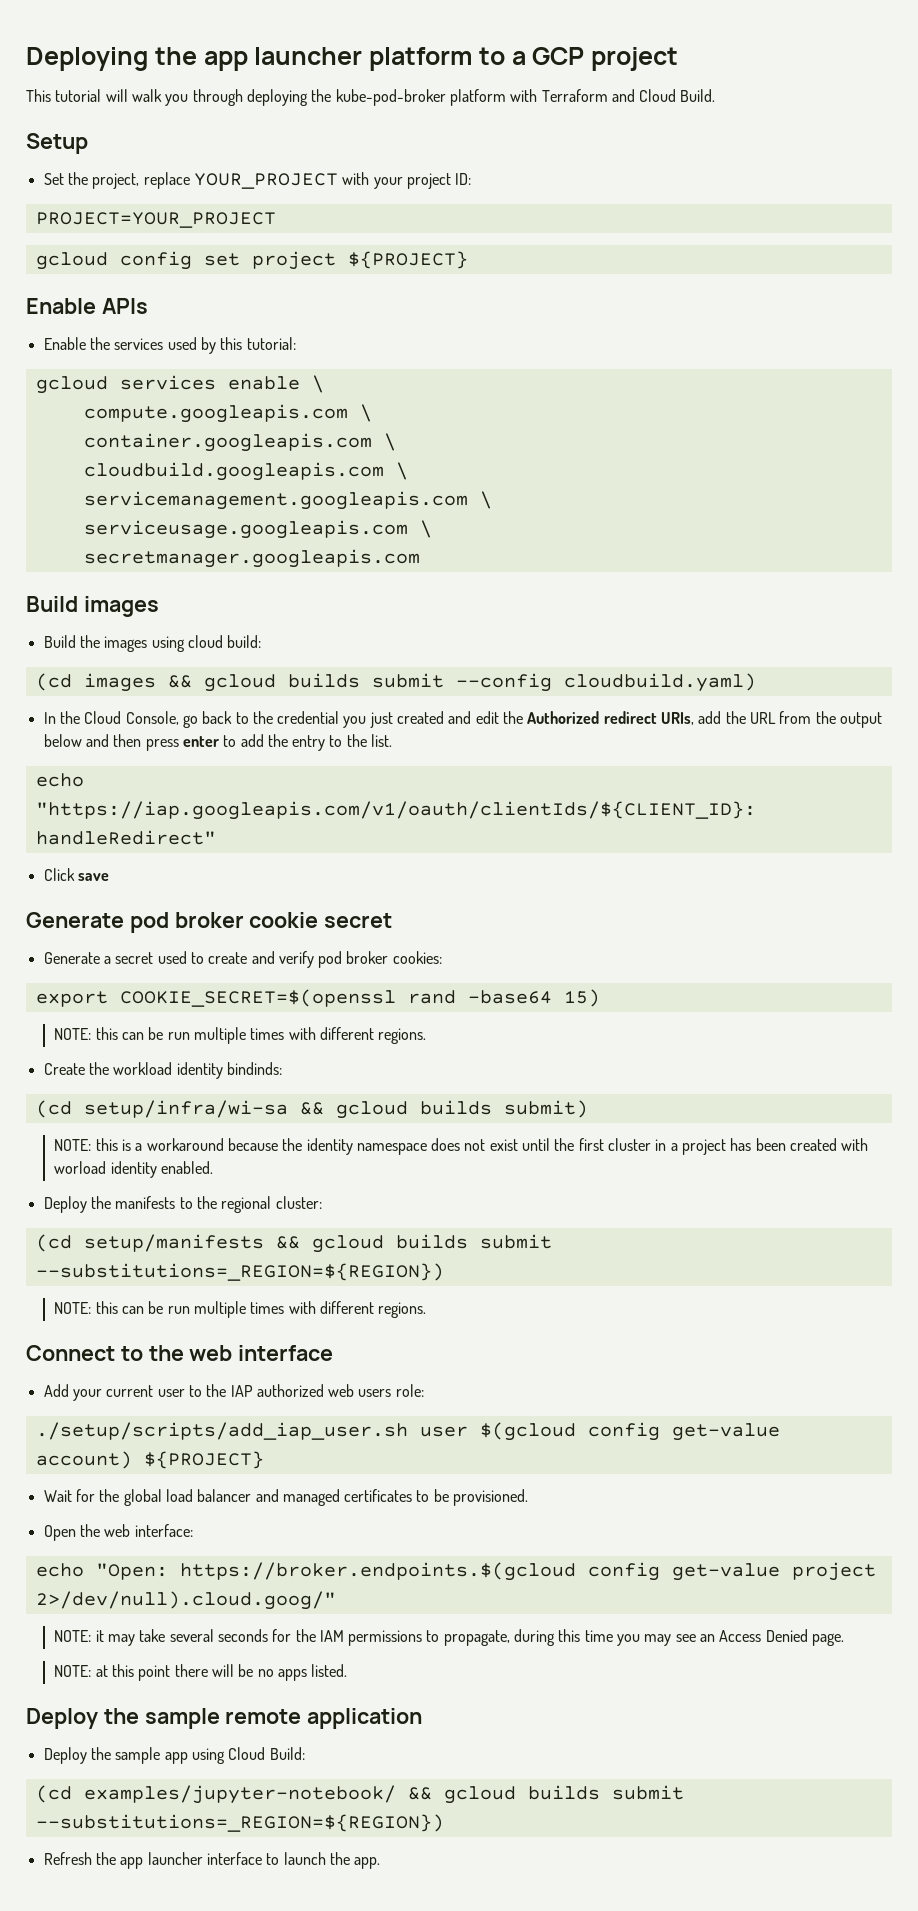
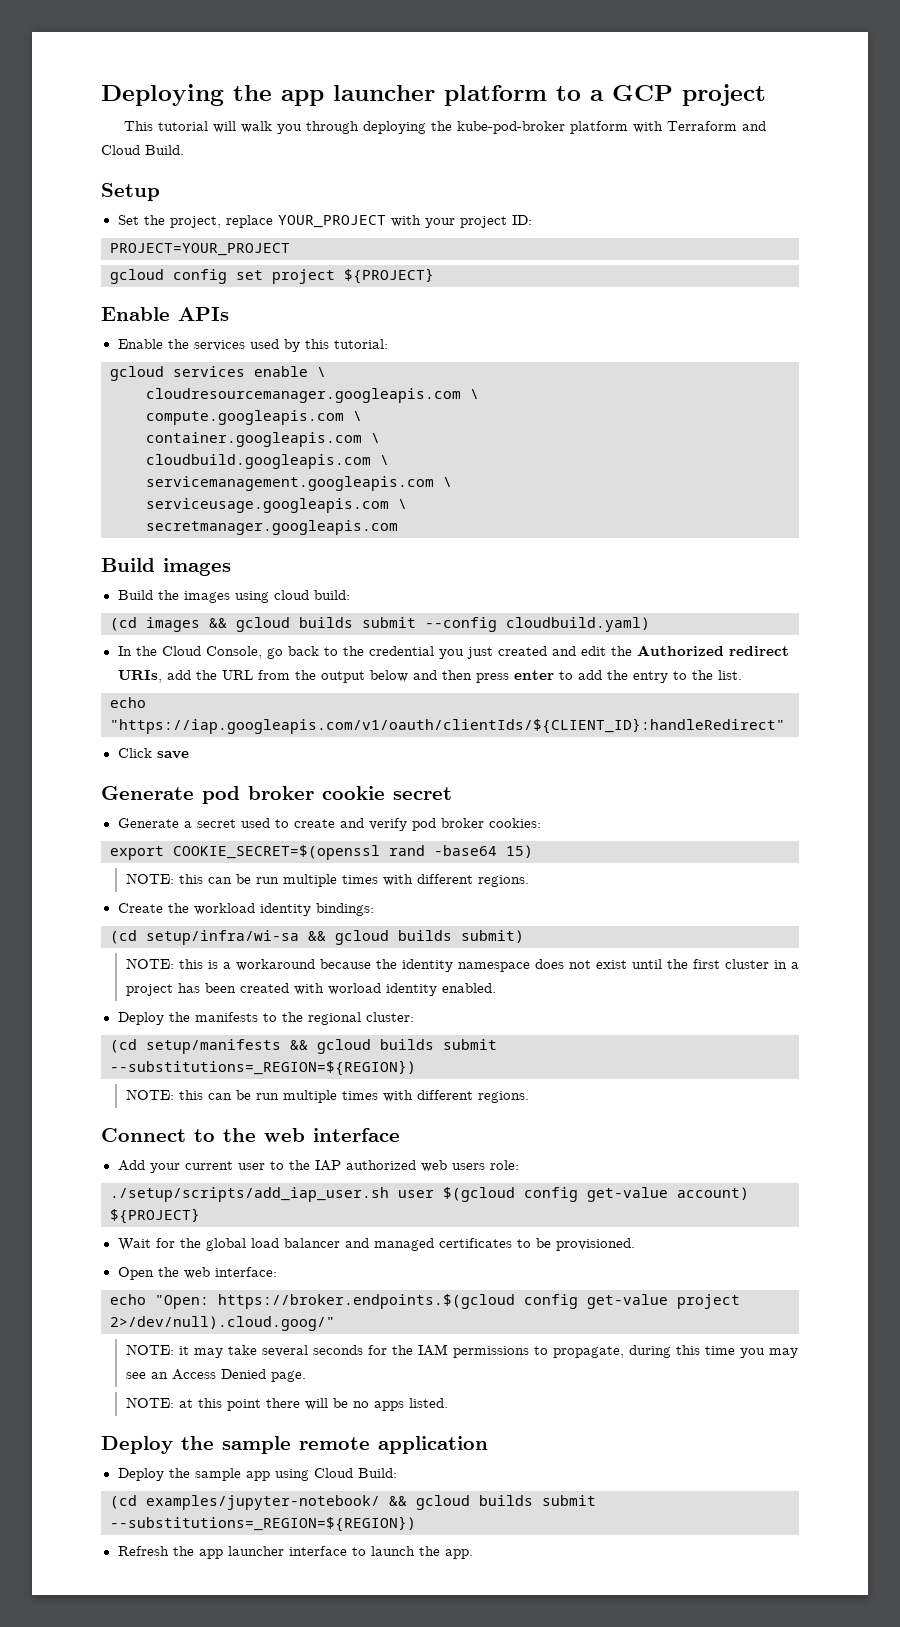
+ cloudresourcemanager.googleapis.com \
- Create the workload identity bindinds:
+ Create the workload identity bindings:

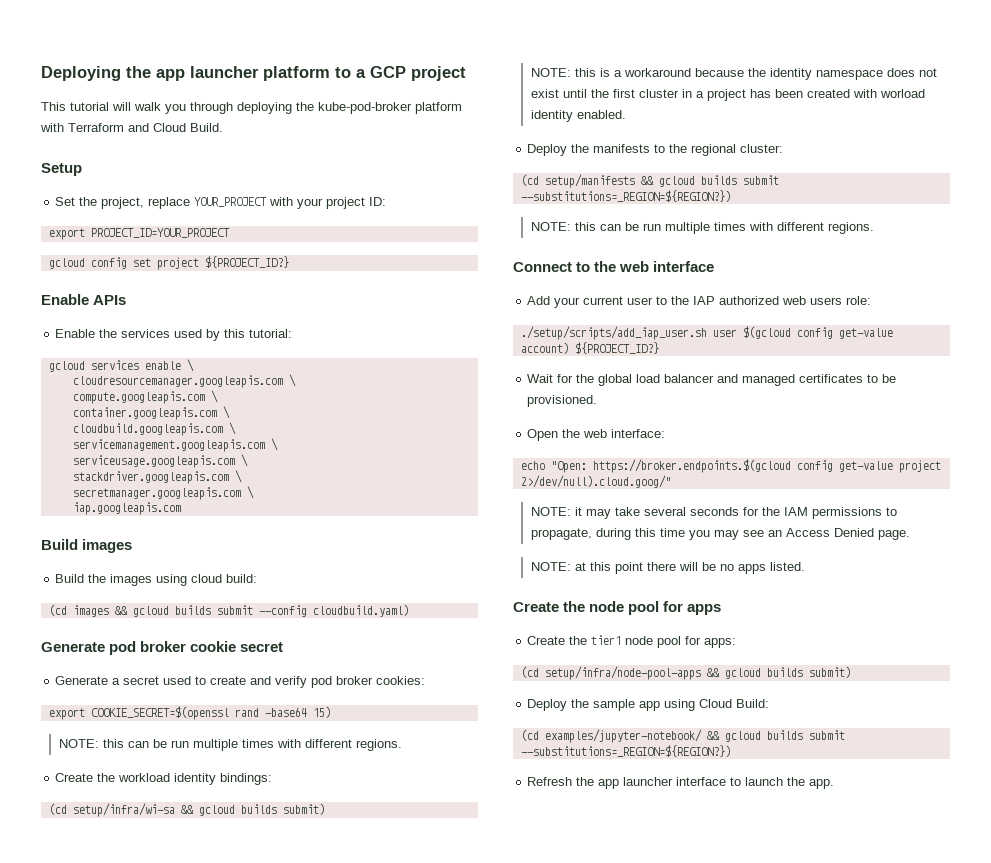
- PROJECT=YOUR_PROJECT
+ export PROJECT_ID=YOUR_PROJECT
- gcloud config set project ${PROJECT}
+ gcloud config set project ${PROJECT_ID?}
+ stackdriver.googleapis.com \
- secretmanager.googleapis.com
+ secretmanager.googleapis.com \
+ iap.googleapis.com
- In the Cloud Console, go back to the credential you just created and edit the Authorized redirect URIs, add the URL from the output below and then press enter to add the entry to the list.
- echo "https://iap.googleapis.com/v1/oauth/clientIds/${CLIENT_ID}:handleRedirect"
- Click save
- (cd setup/manifests && gcloud builds submit --substitutions=_REGION=${REGION})
+ (cd setup/manifests && gcloud builds submit --substitutions=_REGION=${REGION?})
- ./setup/scripts/add_iap_user.sh user $(gcloud config get-value account) ${PROJECT}
+ ./setup/scripts/add_iap_user.sh user $(gcloud config get-value account) ${PROJECT_ID?}
- Deploy the sample remote application
+ Create the node pool for apps
+ Create the tier1 node pool for apps:
+ (cd setup/infra/node-pool-apps && gcloud builds submit)
- (cd examples/jupyter-notebook/ && gcloud builds submit --substitutions=_REGION=${REGION})
+ (cd examples/jupyter-notebook/ && gcloud builds submit --substitutions=_REGION=${REGION?})

